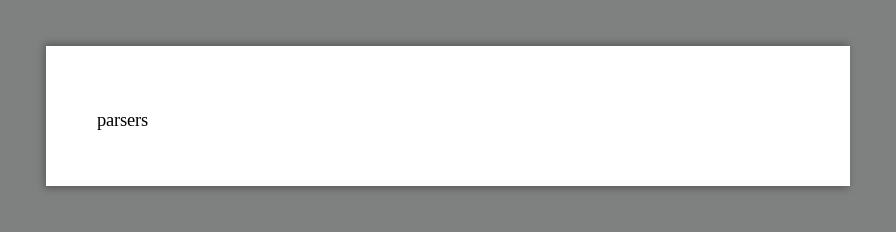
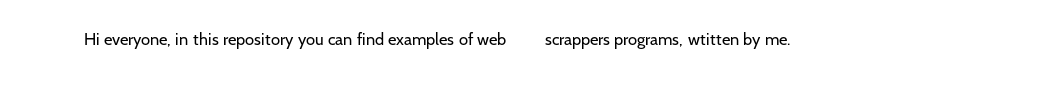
- parsers
+ Hi everyone, in this repository you can find examples of web scrappers programs, wtitten by me.

